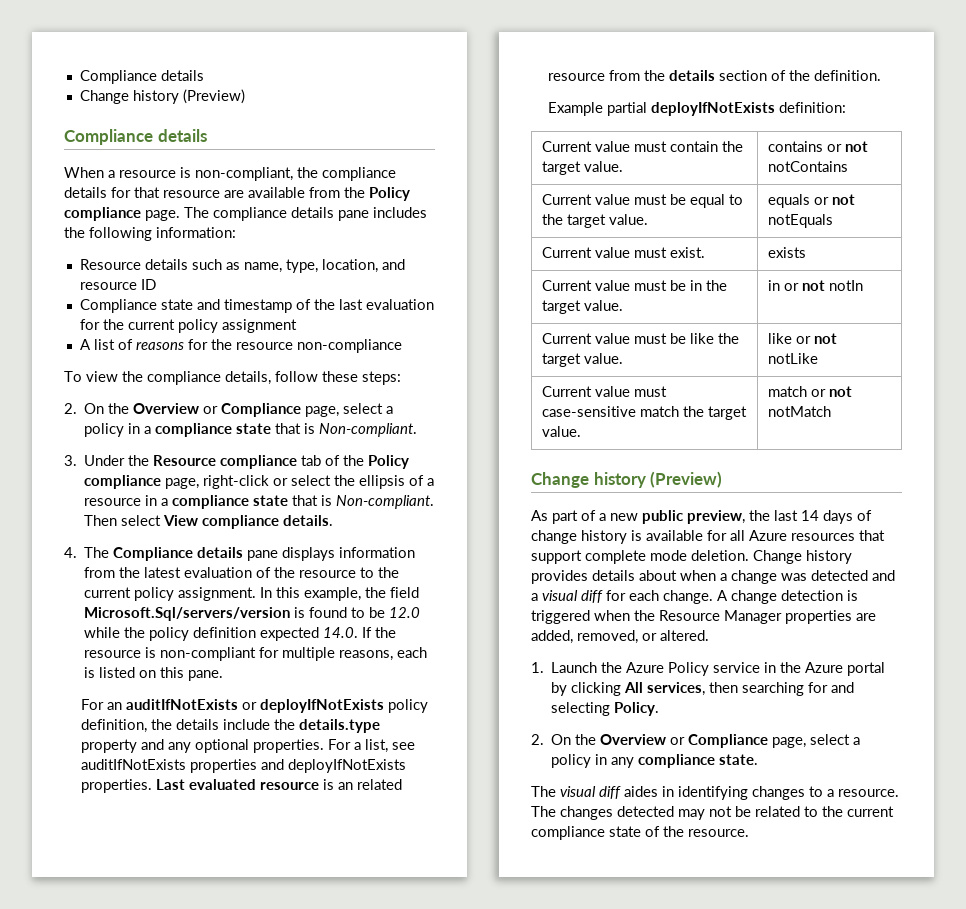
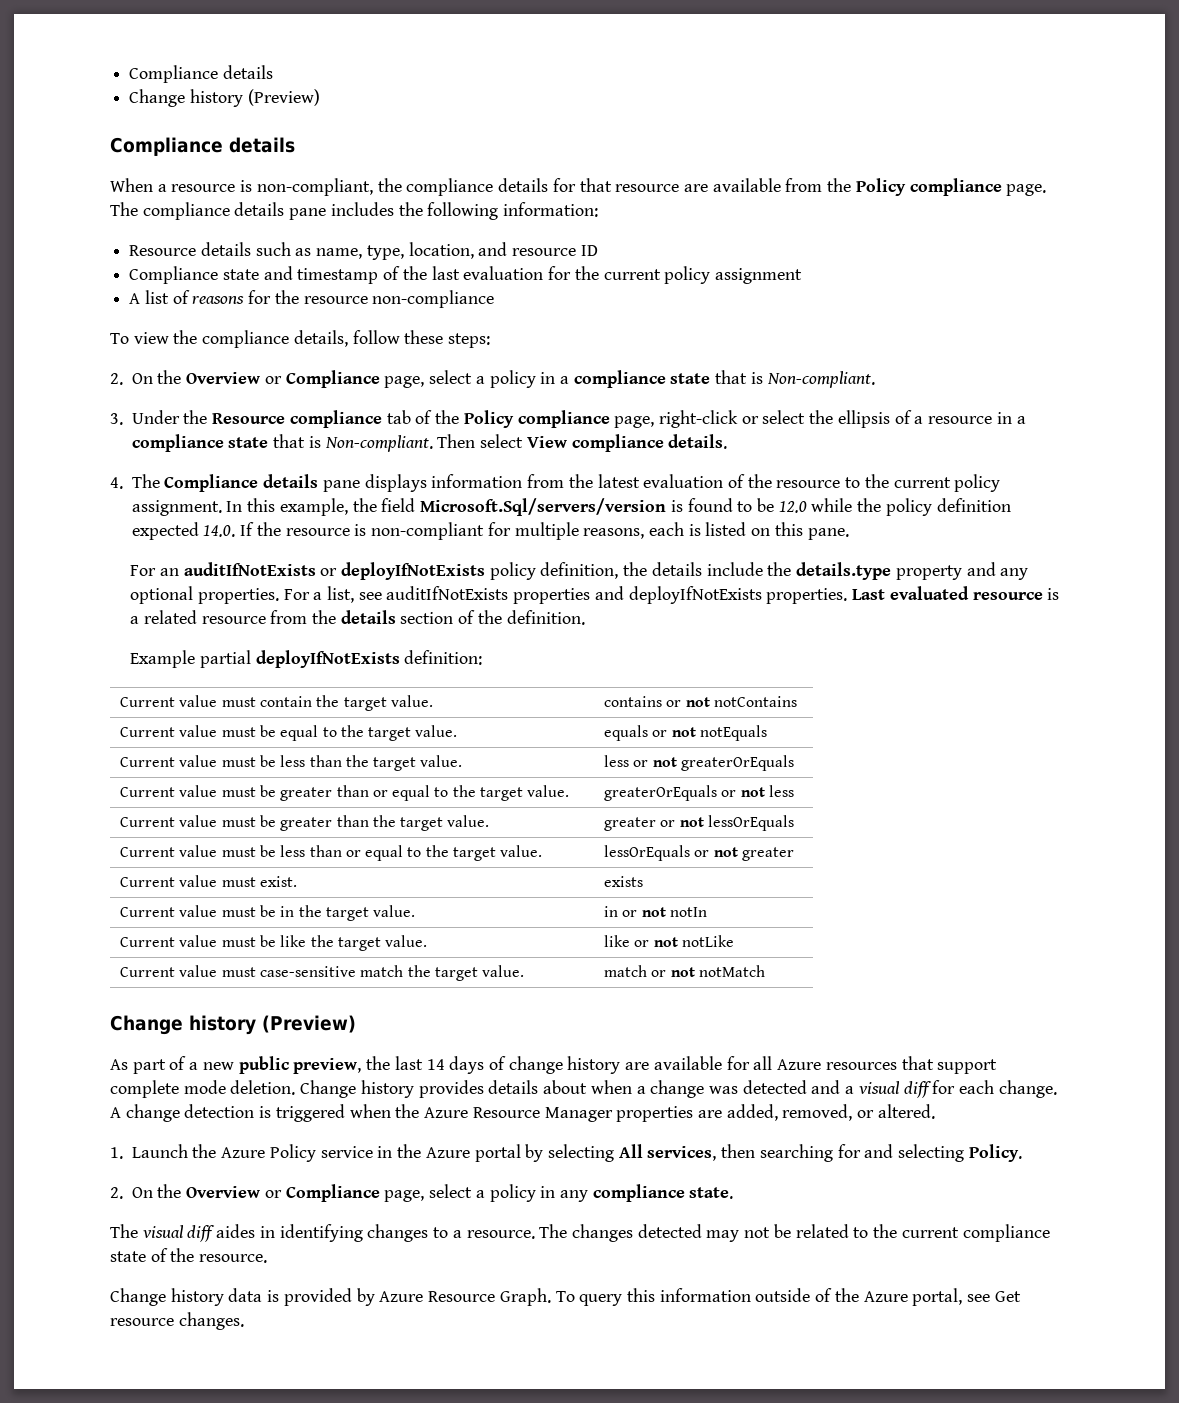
- Last evaluated resource is an related resource from the details section of the definition.
+ Last evaluated resource is a related resource from the details section of the definition.
+ Current value must be less than the target value. | less or not greaterOrEquals
+ Current value must be greater than or equal to the target value. | greaterOrEquals or not less
+ Current value must be greater than the target value. | greater or not lessOrEquals
+ Current value must be less than or equal to the target value. | lessOrEquals or not greater
- As part of a new public preview, the last 14 days of change history is available for all Azure resources that support complete mode deletion.
+ As part of a new public preview, the last 14 days of change history are available for all Azure resources that support complete mode deletion.
- A change detection is triggered when the Resource Manager properties are added, removed, or altered.
+ A change detection is triggered when the Azure Resource Manager properties are added, removed, or altered.
- 1. Launch the Azure Policy service in the Azure portal by clicking All services, then searching for and selecting Policy.
+ 1. Launch the Azure Policy service in the Azure portal by selecting All services, then searching for and selecting Policy.
+ Change history data is provided by Azure Resource Graph. To query this information outside of the Azure portal, see Get resource changes.

